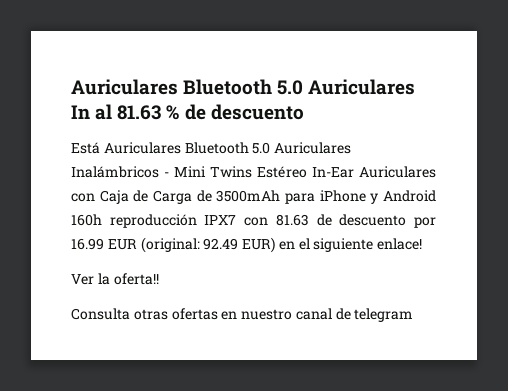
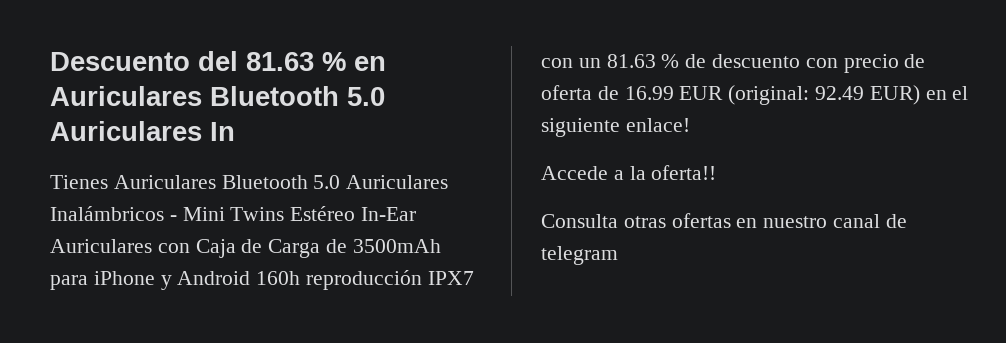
- Auriculares Bluetooth 5.0 Auriculares In al 81.63 % de descuento
- Está Auriculares Bluetooth 5.0 Auriculares Inalámbricos - Mini Twins Estéreo In-Ear Auriculares con Caja de Carga de 3500mAh para iPhone y Android 160h reproducción IPX7 con 81.63 de descuento por 16.99 EUR (original: 92.49 EUR) en el siguiente enlace!
+ Descuento del 81.63 % en Auriculares Bluetooth 5.0 Auriculares In
+ Tienes Auriculares Bluetooth 5.0 Auriculares Inalámbricos - Mini Twins Estéreo In-Ear Auriculares con Caja de Carga de 3500mAh para iPhone y Android 160h reproducción IPX7 con un 81.63 % de descuento con precio de oferta de 16.99 EUR (original: 92.49 EUR) en el siguiente enlace!
- Ver la oferta!!
+ Accede a la oferta!!

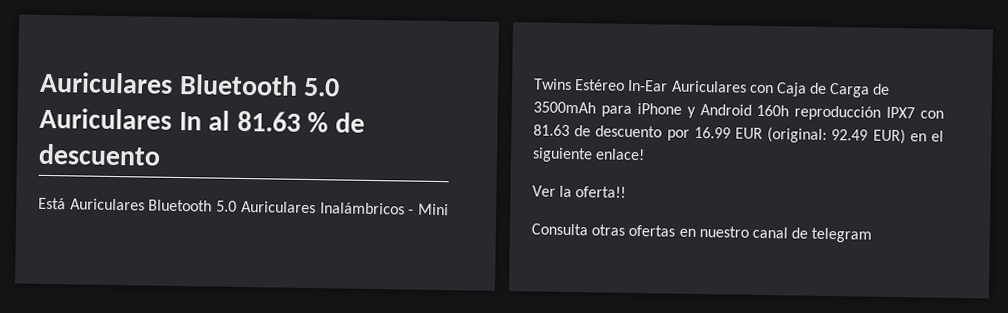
- Descuento del 81.63 % en Auriculares Bluetooth 5.0 Auriculares In
- Tienes Auriculares Bluetooth 5.0 Auriculares Inalámbricos - Mini Twins Estéreo In-Ear Auriculares con Caja de Carga de 3500mAh para iPhone y Android 160h reproducción IPX7 con un 81.63 % de descuento con precio de oferta de 16.99 EUR (original: 92.49 EUR) en el siguiente enlace!
+ Auriculares Bluetooth 5.0 Auriculares In al 81.63 % de descuento
+ Está Auriculares Bluetooth 5.0 Auriculares Inalámbricos - Mini Twins Estéreo In-Ear Auriculares con Caja de Carga de 3500mAh para iPhone y Android 160h reproducción IPX7 con 81.63 de descuento por 16.99 EUR (original: 92.49 EUR) en el siguiente enlace!
- Accede a la oferta!!
+ Ver la oferta!!

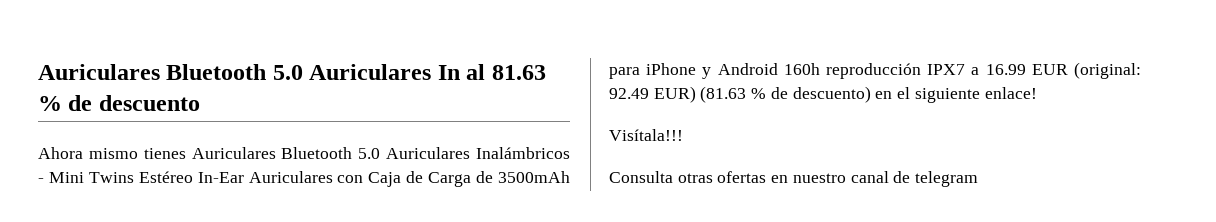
- Está Auriculares Bluetooth 5.0 Auriculares Inalámbricos - Mini Twins Estéreo In-Ear Auriculares con Caja de Carga de 3500mAh para iPhone y Android 160h reproducción IPX7 con 81.63 de descuento por 16.99 EUR (original: 92.49 EUR) en el siguiente enlace!
+ Ahora mismo tienes Auriculares Bluetooth 5.0 Auriculares Inalámbricos - Mini Twins Estéreo In-Ear Auriculares con Caja de Carga de 3500mAh para iPhone y Android 160h reproducción IPX7 a 16.99 EUR (original: 92.49 EUR) (81.63 % de descuento) en el siguiente enlace!
- Ver la oferta!!
+ Visítala!!!

